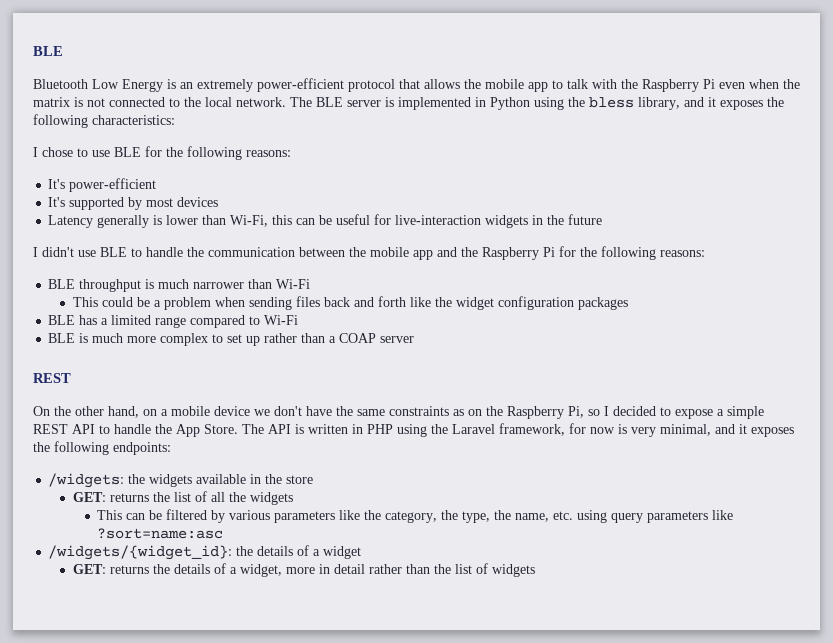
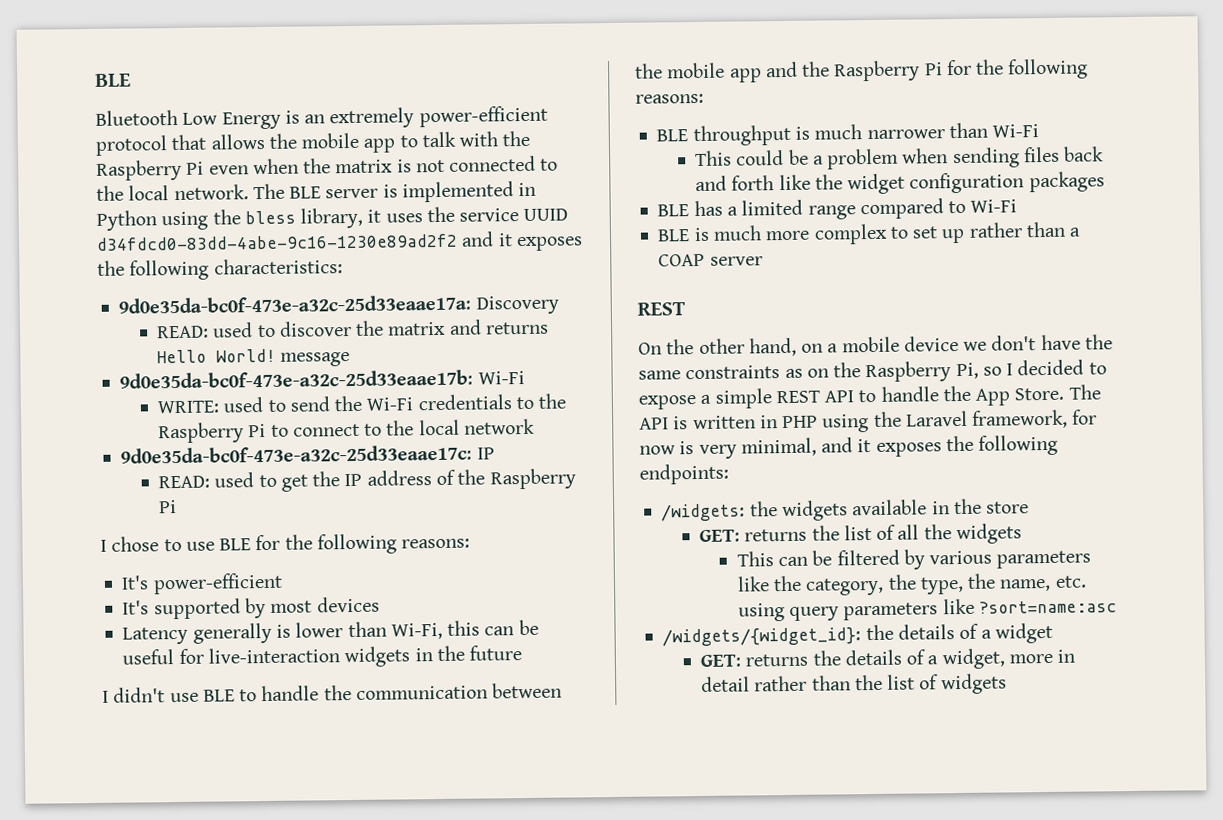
- The BLE server is implemented in Python using the bless library, and it exposes the following characteristics:
+ The BLE server is implemented in Python using the bless library, it uses the service UUID d34fdcd0-83dd-4abe-9c16-1230e89ad2f2 and it exposes the following characteristics:
+ 9d0e35da-bc0f-473e-a32c-25d33eaae17a: Discovery
+ READ: used to discover the matrix and returns Hello World! message
+ 9d0e35da-bc0f-473e-a32c-25d33eaae17b: Wi-Fi
+ WRITE: used to send the Wi-Fi credentials to the Raspberry Pi to connect to the local network
+ 9d0e35da-bc0f-473e-a32c-25d33eaae17c: IP
+ READ: used to get the IP address of the Raspberry Pi

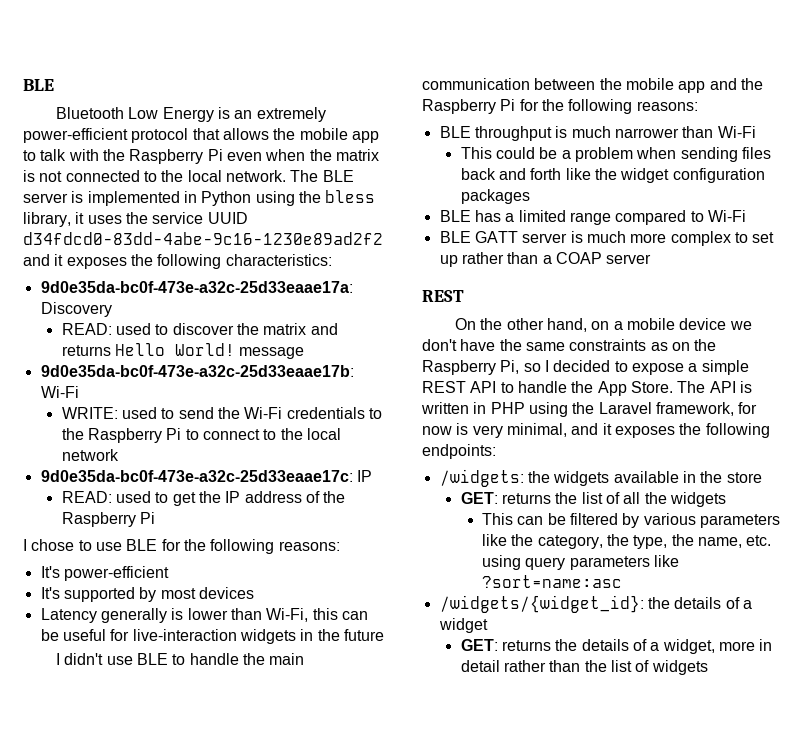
- I didn't use BLE to handle the communication between the mobile app and the Raspberry Pi for the following reasons:
+ I didn't use BLE to handle the main communication between the mobile app and the Raspberry Pi for the following reasons:
- BLE is much more complex to set up rather than a COAP server
+ BLE GATT server is much more complex to set up rather than a COAP server

